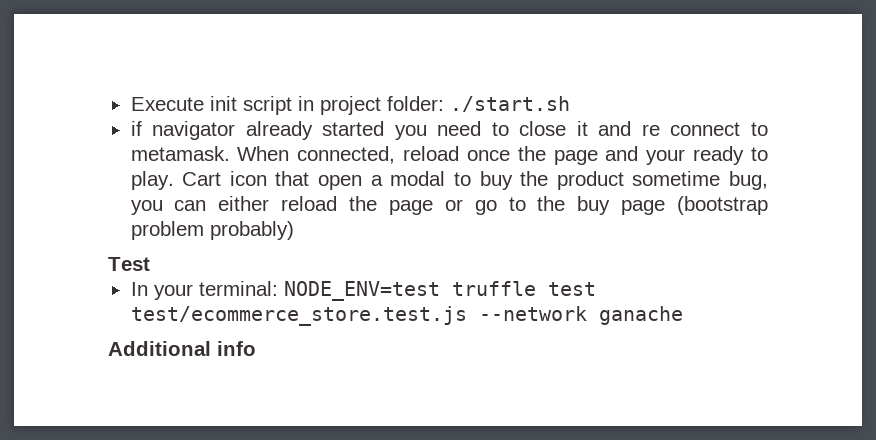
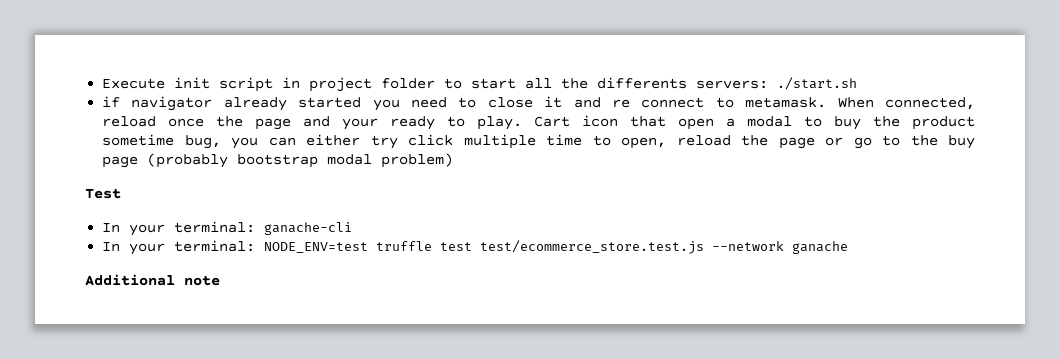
- Execute init script in project folder: ./start.sh
+ Execute init script in project folder to start all the differents servers: ./start.sh
- Cart icon that open a modal to buy the product sometime bug, you can either reload the page or go to the buy page (bootstrap problem probably)
+ Cart icon that open a modal to buy the product sometime bug, you can either try click multiple time to open, reload the page or go to the buy page (probably bootstrap modal problem)
  Test
+ In your terminal: ganache-cli
- Additional info
+ Additional note

